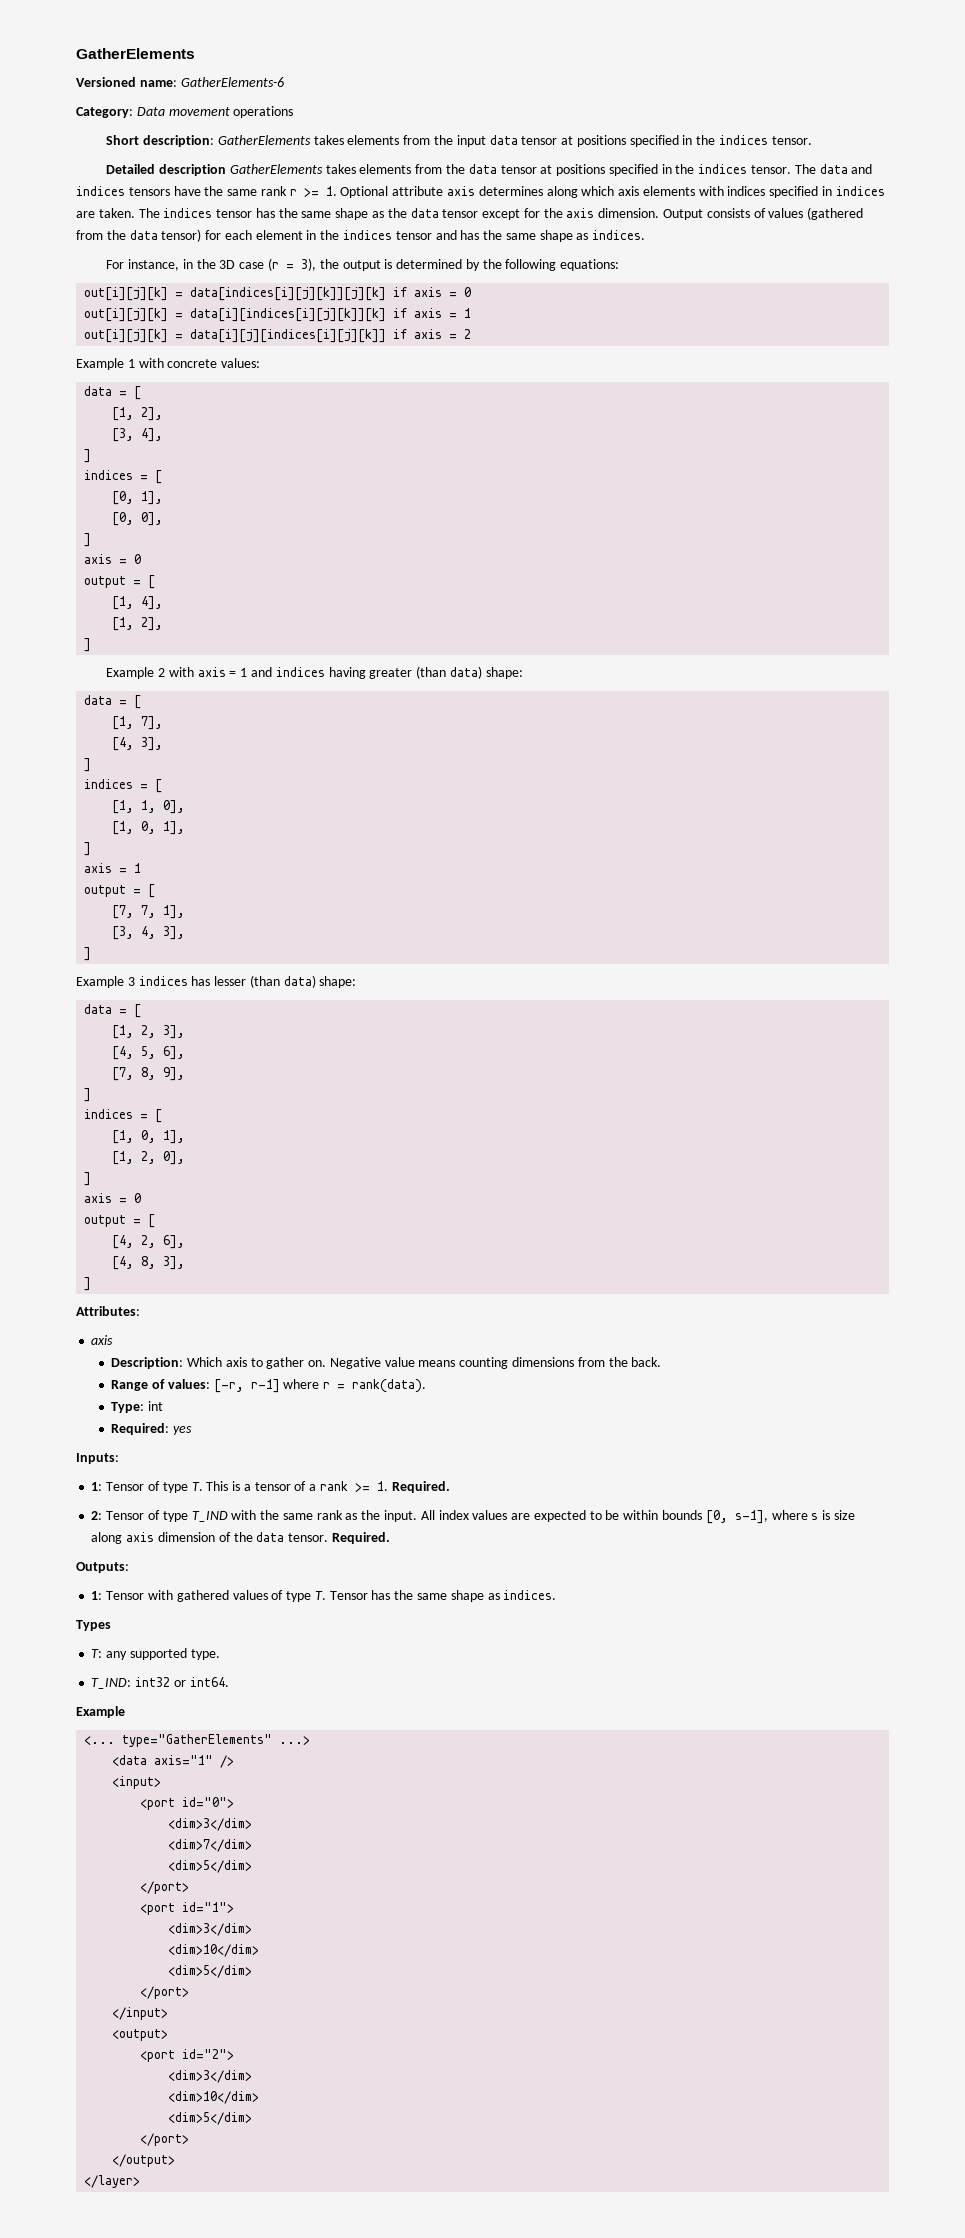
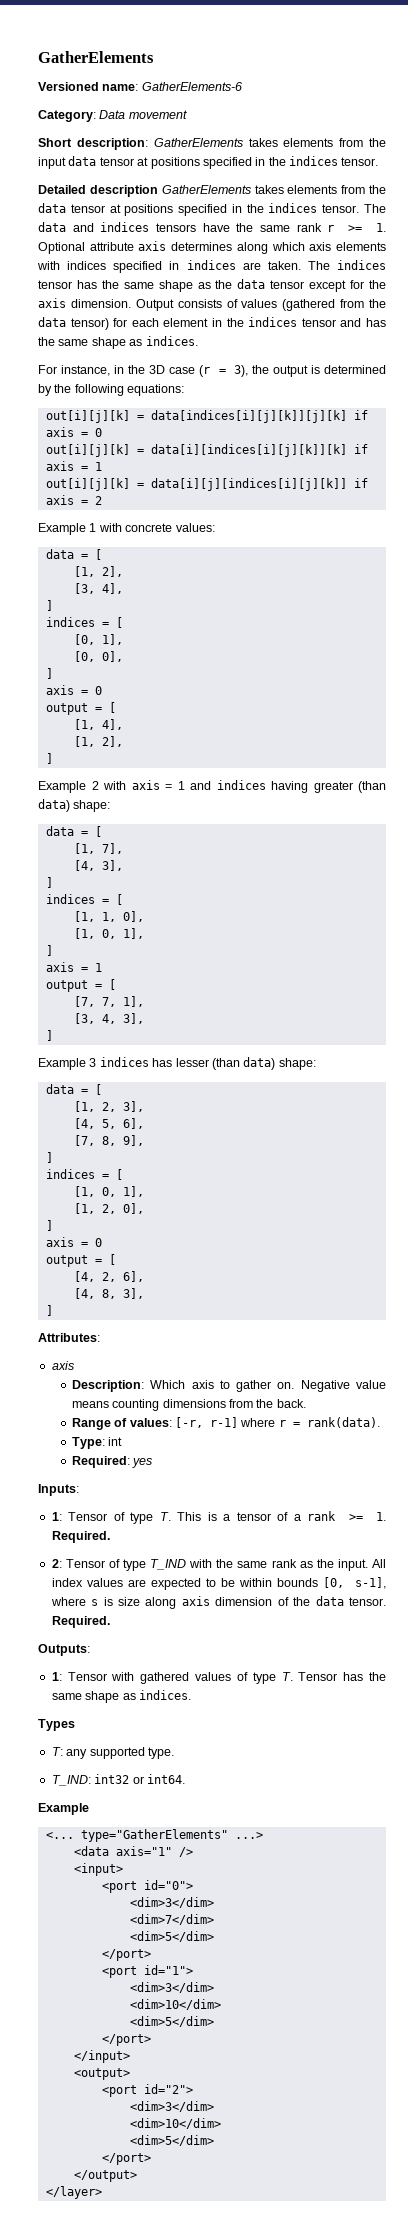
- Category: Data movement operations
+ Category: Data movement

